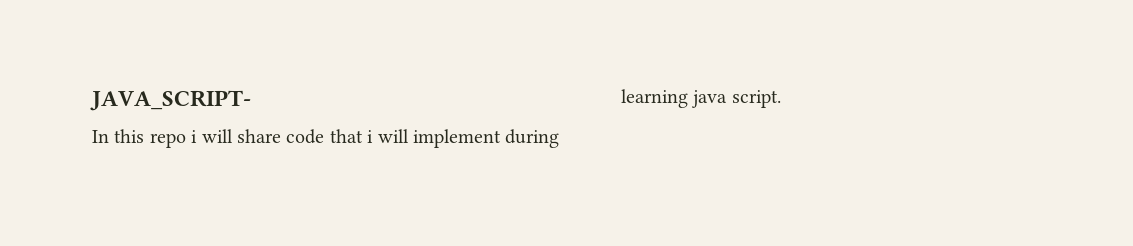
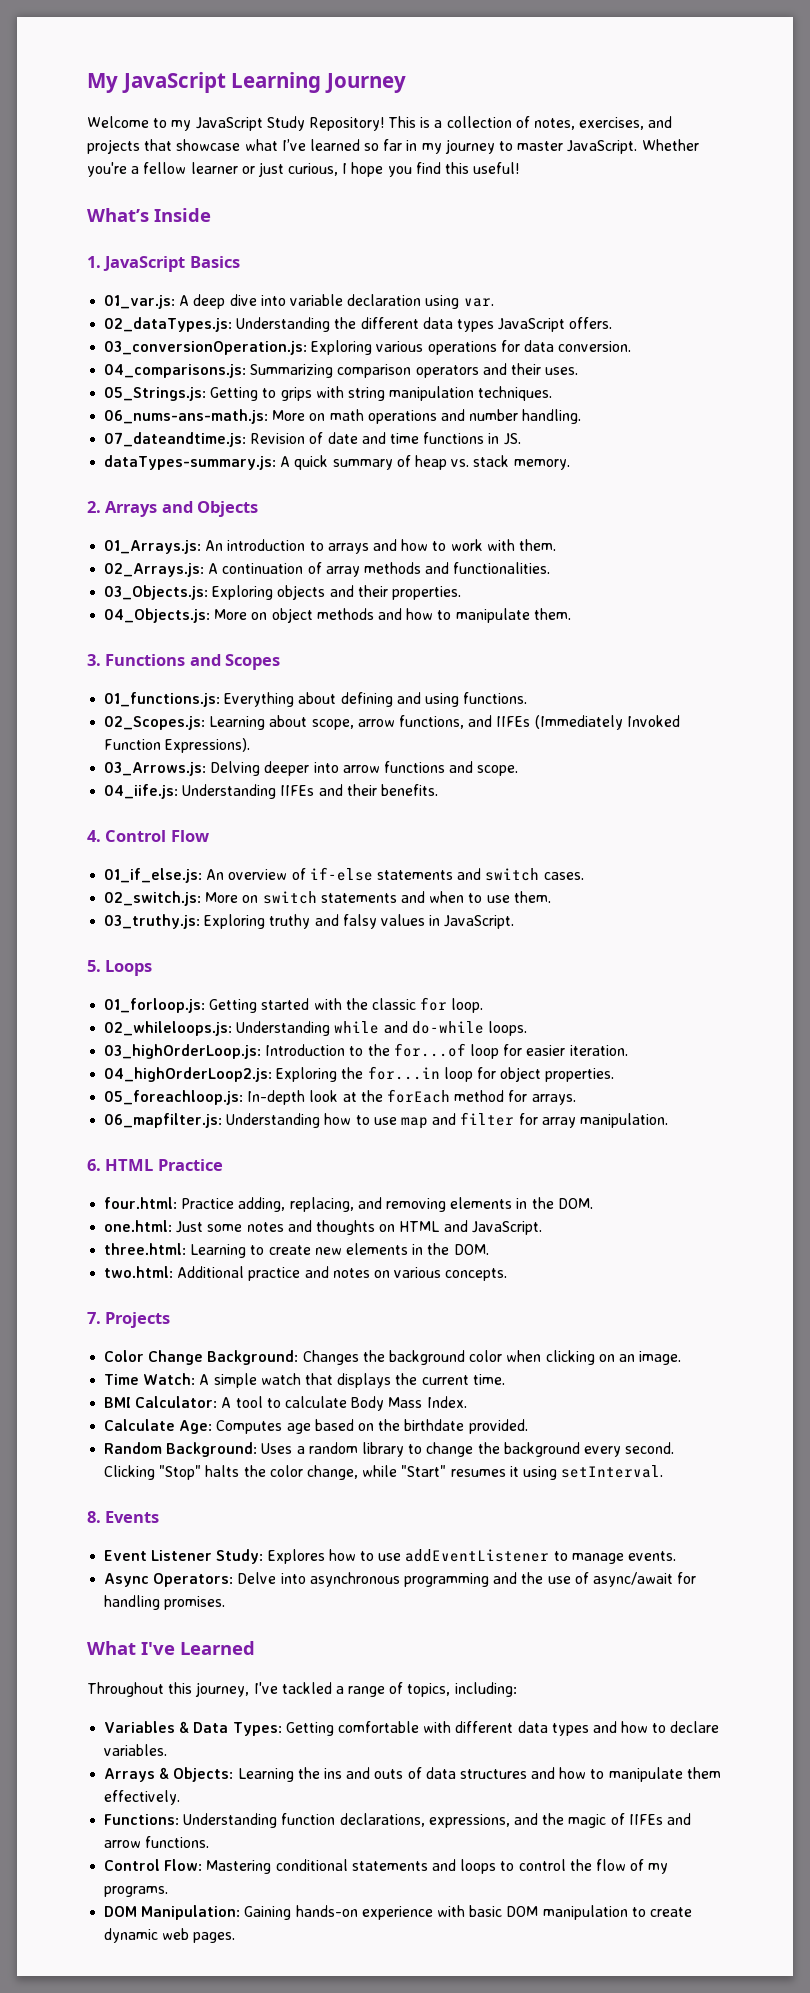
- JAVA_SCRIPT-
- In this repo i will share code that i will implement during learning java script.
+ My JavaScript Learning Journey
+ Welcome to my JavaScript Study Repository! This is a collection of notes, exercises, and projects that showcase what I’ve learned so far in my journey to master JavaScript. Whether you're a fellow learner or just curious, I hope you find this useful!
+ What’s Inside
+ 1. JavaScript Basics
+ 01_var.js: A deep dive into variable declaration using var.
+ 02_dataTypes.js: Understanding the different data types JavaScript offers.
+ 03_conversionOperation.js: Exploring various operations for data conversion.
+ 04_comparisons.js: Summarizing comparison operators and their uses.
+ 05_Strings.js: Getting to grips with string manipulation techniques.
+ 06_nums-ans-math.js: More on math operations and number handling.
+ 07_dateandtime.js: Revision of date and time functions in JS.
+ dataTypes-summary.js: A quick summary of heap vs. stack memory.
+ 2. Arrays and Objects
+ 01_Arrays.js: An introduction to arrays and how to work with them.
+ 02_Arrays.js: A continuation of array methods and functionalities.
+ 03_Objects.js: Exploring objects and their properties.
+ 04_Objects.js: More on object methods and how to manipulate them.
+ 3. Functions and Scopes
+ 01_functions.js: Everything about defining and using functions.
+ 02_Scopes.js: Learning about scope, arrow functions, and IIFEs (Immediately Invoked Function Expressions).
+ 03_Arrows.js: Delving deeper into arrow functions and scope.
+ 04_iife.js: Understanding IIFEs and their benefits.
+ 4. Control Flow
+ 01_if_else.js: An overview of if-else statements and switch cases.
+ 02_switch.js: More on switch statements and when to use them.
+ 03_truthy.js: Exploring truthy and falsy values in JavaScript.
+ 5. Loops
+ 01_forloop.js: Getting started with the classic for loop.
+ 02_whileloops.js: Understanding while and do-while loops.
+ 03_highOrderLoop.js: Introduction to the for...of loop for easier iteration.
+ 04_highOrderLoop2.js: Exploring the for...in loop for object properties.
+ 05_foreachloop.js: In-depth look at the forEach method for arrays.
+ 06_mapfilter.js: Understanding how to use map and filter for array manipulation.
+ 6. HTML Practice
+ four.html: Practice adding, replacing, and removing elements in the DOM.
+ one.html: Just some notes and thoughts on HTML and JavaScript.
+ three.html: Learning to create new elements in the DOM.
+ two.html: Additional practice and notes on various concepts.
+ 7. Projects
+ Color Change Background: Changes the background color when clicking on an image.
+ Time Watch: A simple watch that displays the current time.
+ BMI Calculator: A tool to calculate Body Mass Index.
+ Calculate Age: Computes age based on the birthdate provided.
+ Random Background: Uses a random library to change the background every second. Clicking "Stop" halts the color change, while "Start" resumes it using setInterval.
+ 8. Events
+ Event Listener Study: Explores how to use addEventListener to manage events.
+ Async Operators: Delve into asynchronous programming and the use of async/await for handling promises.
+ What I've Learned
+ Throughout this journey, I've tackled a range of topics, including:
+ Variables & Data Types: Getting comfortable with different data types and how to declare variables.
+ Arrays & Objects: Learning the ins and outs of data structures and how to manipulate them effectively.
+ Functions: Understanding function declarations, expressions, and the magic of IIFEs and arrow functions.
+ Control Flow: Mastering conditional statements and loops to control the flow of my programs.
+ DOM Manipulation: Gaining hands-on experience with basic DOM manipulation to create dynamic web pages.

